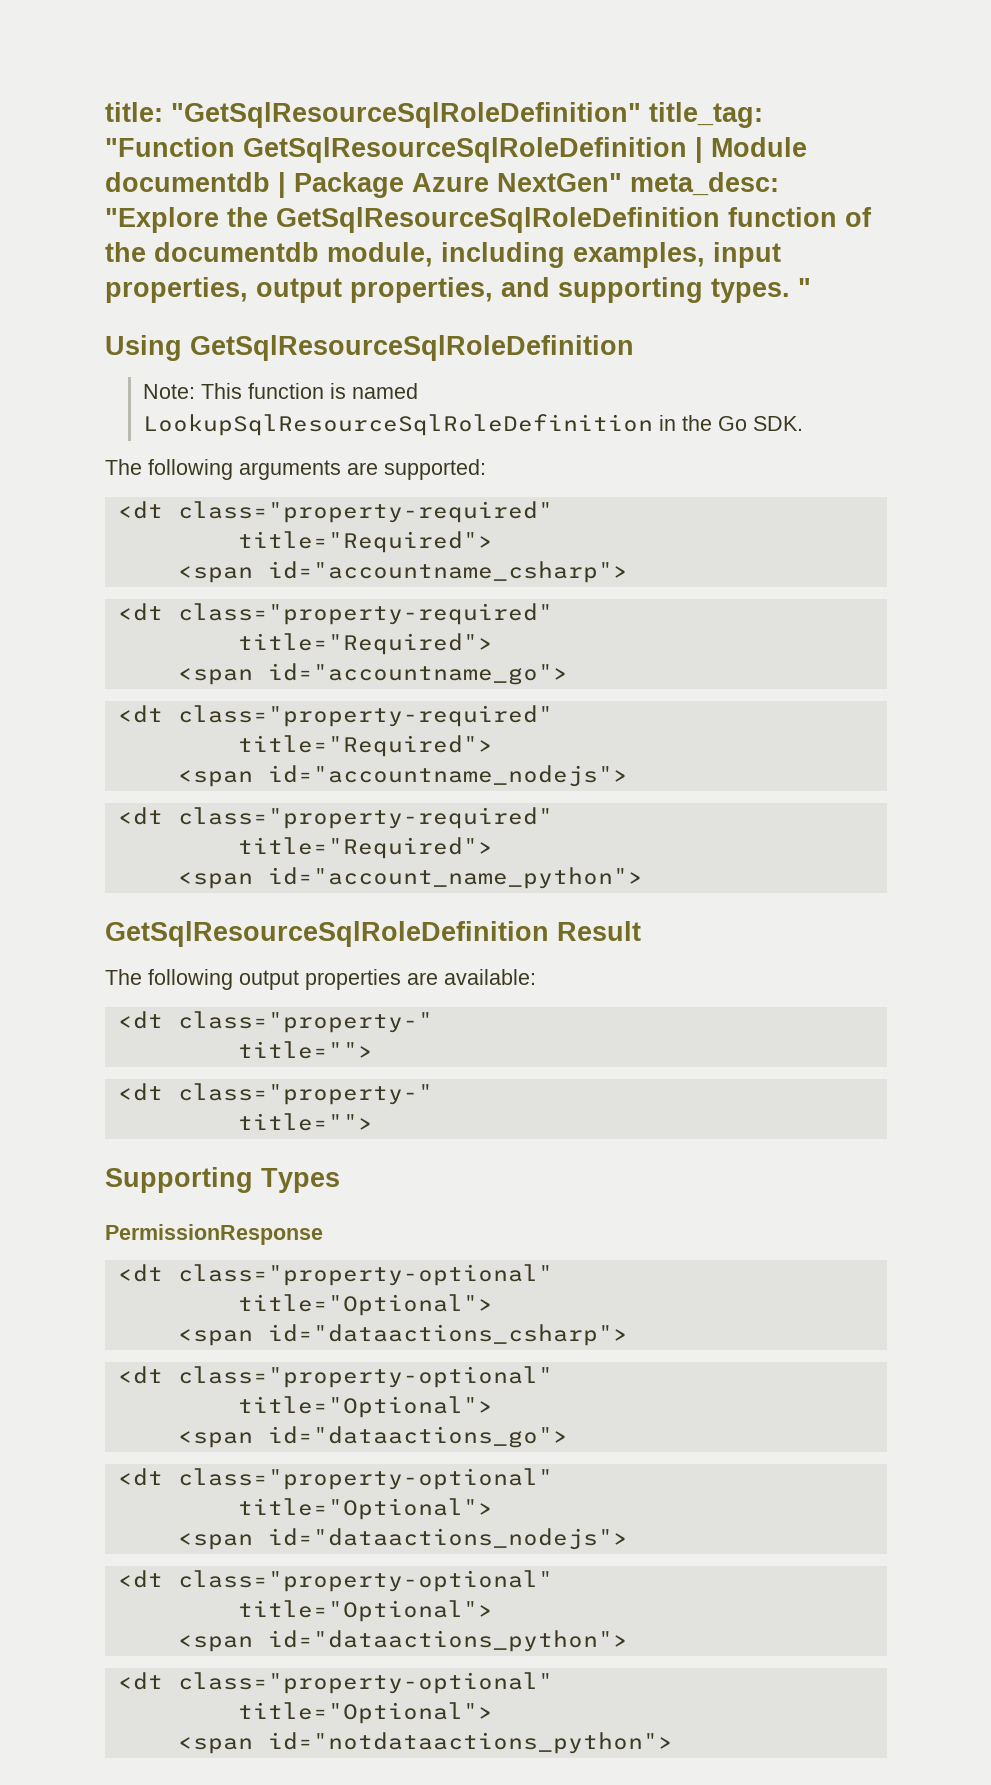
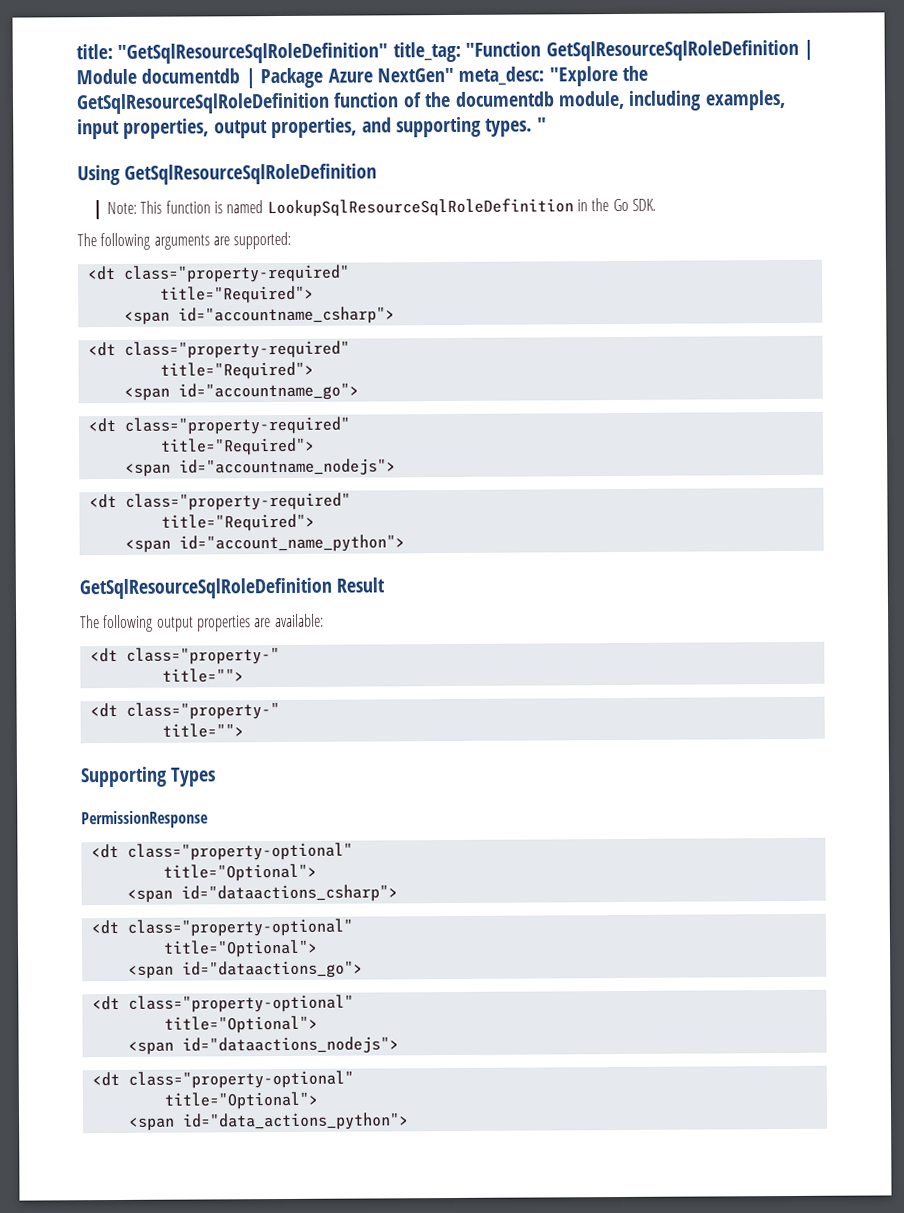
- <span id="dataactions_python">
- <dt class="property-optional"
- title="Optional">
- <span id="notdataactions_python">
+ <span id="data_actions_python">

